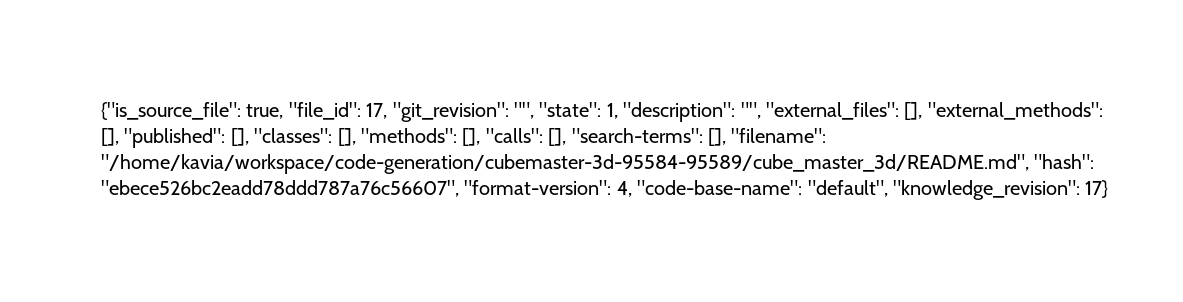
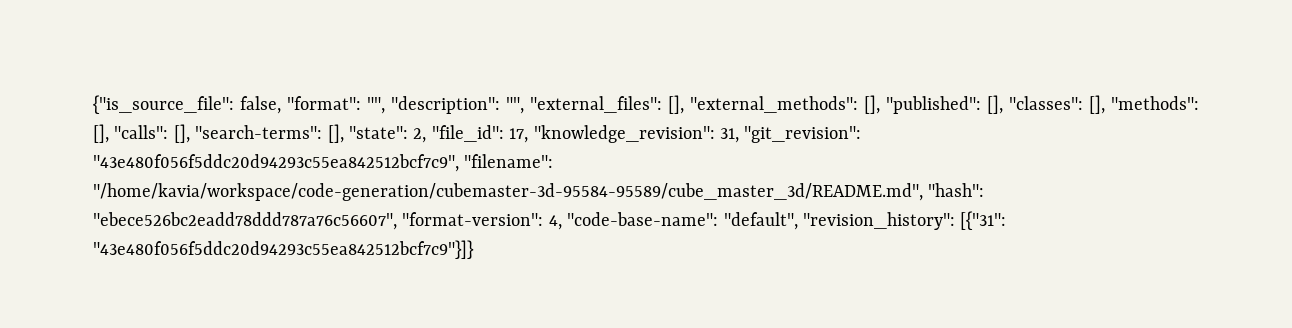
- {"is_source_file": true, "file_id": 17, "git_revision": "", "state": 1, "description": "", "external_files": [], "external_methods": [], "published": [], "classes": [], "methods": [], "calls": [], "search-terms": [], "filename": "/home/kavia/workspace/code-generation/cubemaster-3d-95584-95589/cube_master_3d/README.md", "hash": "ebece526bc2eadd78ddd787a76c56607", "format-version": 4, "code-base-name": "default", "knowledge_revision": 17}
+ {"is_source_file": false, "format": "", "description": "", "external_files": [], "external_methods": [], "published": [], "classes": [], "methods": [], "calls": [], "search-terms": [], "state": 2, "file_id": 17, "knowledge_revision": 31, "git_revision": "43e480f056f5ddc20d94293c55ea842512bcf7c9", "filename": "/home/kavia/workspace/code-generation/cubemaster-3d-95584-95589/cube_master_3d/README.md", "hash": "ebece526bc2eadd78ddd787a76c56607", "format-version": 4, "code-base-name": "default", "revision_history": [{"31": "43e480f056f5ddc20d94293c55ea842512bcf7c9"}]}

